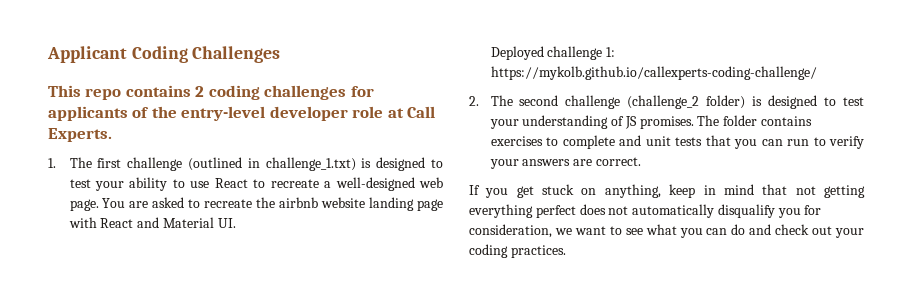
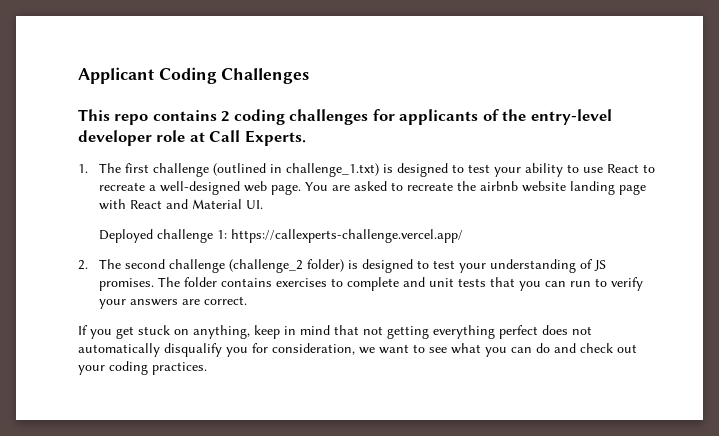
- Deployed challenge 1: https://mykolb.github.io/callexperts-coding-challenge/
+ Deployed challenge 1: https://callexperts-challenge.vercel.app/

